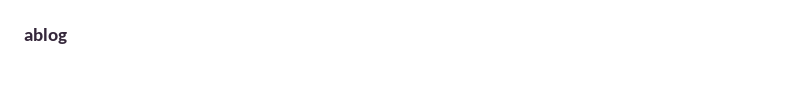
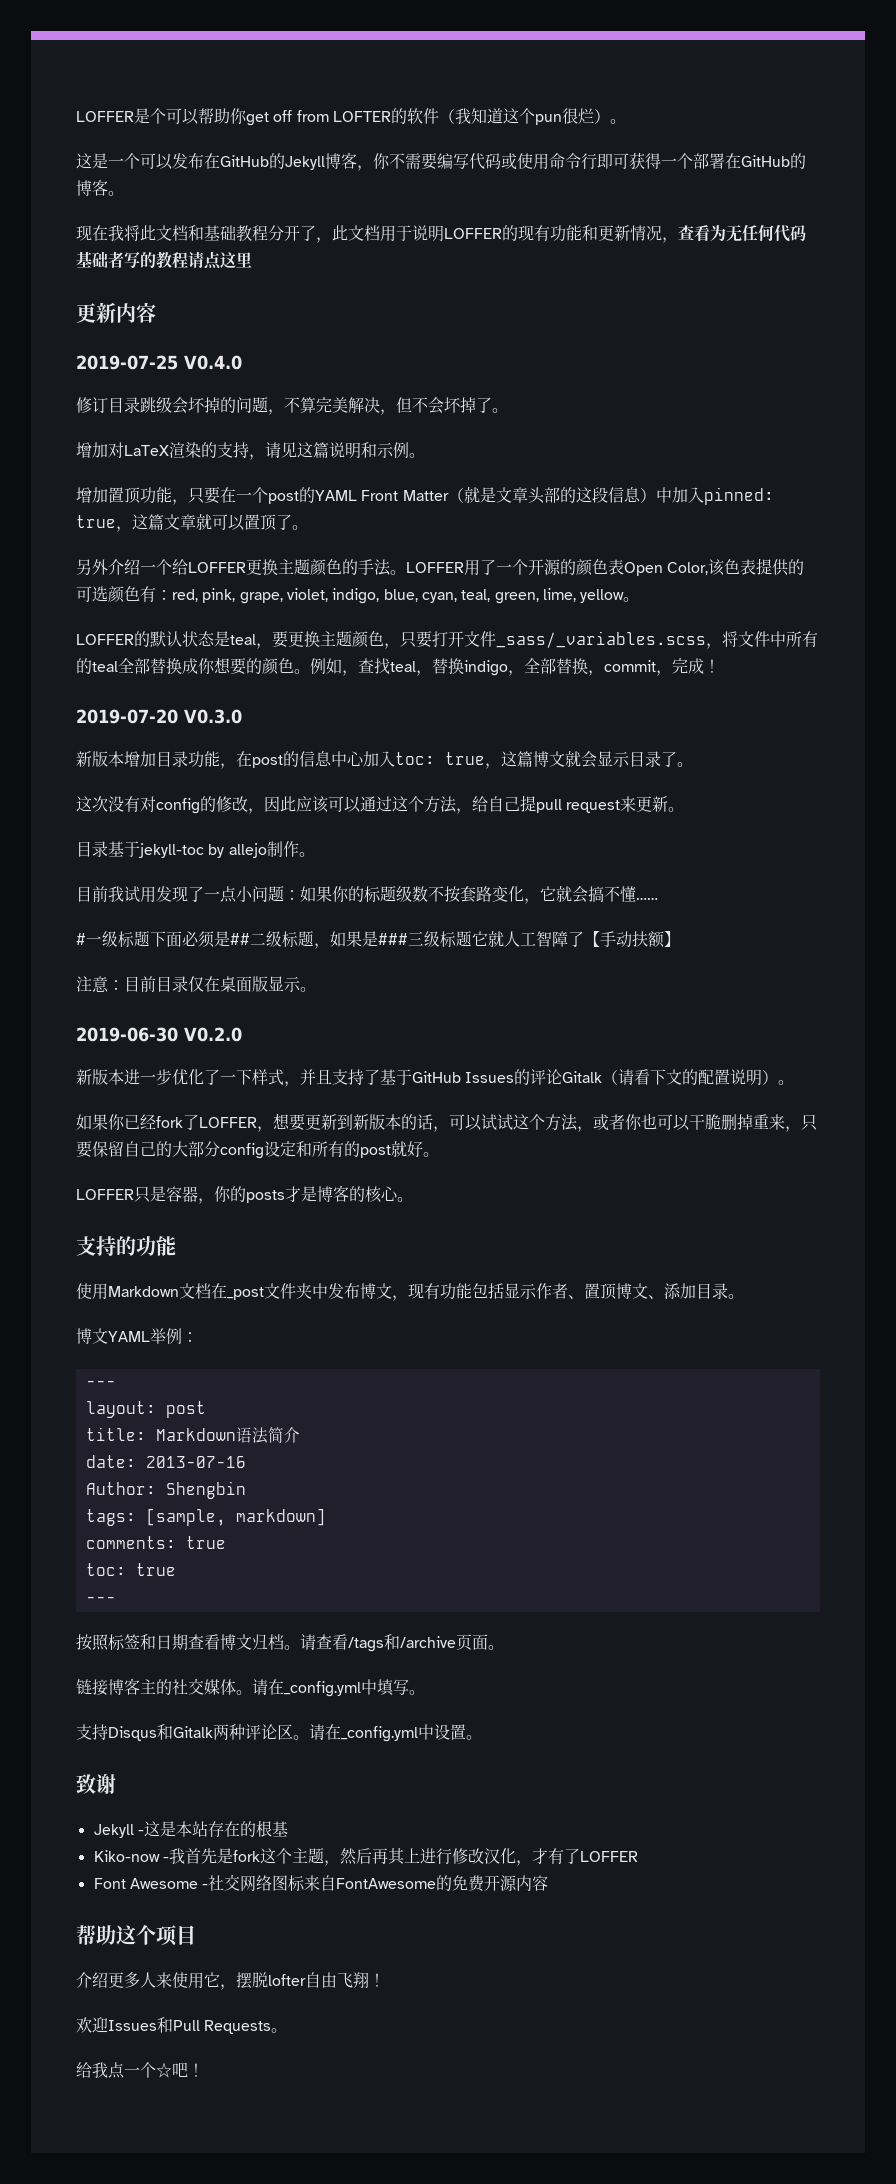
- ablog
+ LOFFER是个可以帮助你get off from LOFTER的软件（我知道这个pun很烂）。
+ 这是一个可以发布在GitHub的Jekyll博客，你不需要编写代码或使用命令行即可获得一个部署在GitHub的博客。
+ 现在我将此文档和基础教程分开了，此文档用于说明LOFFER的现有功能和更新情况，查看为无任何代码基础者写的教程请点这里
+ 更新内容
+ 2019-07-25 V0.4.0
+ 修订目录跳级会坏掉的问题，不算完美解决，但不会坏掉了。
+ 增加对LaTeX渲染的支持，请见这篇说明和示例。
+ 增加置顶功能，只要在一个post的YAML Front Matter（就是文章头部的这段信息）中加入pinned: true，这篇文章就可以置顶了。
+ 另外介绍一个给LOFFER更换主题颜色的手法。LOFFER用了一个开源的颜色表Open Color,该色表提供的可选颜色有：red, pink, grape, violet, indigo, blue, cyan, teal, green, lime, yellow。
+ LOFFER的默认状态是teal，要更换主题颜色，只要打开文件_sass/_variables.scss，将文件中所有的teal全部替换成你想要的颜色。例如，查找teal，替换indigo，全部替换，commit，完成！
+ 2019-07-20 V0.3.0
+ 新版本增加目录功能，在post的信息中心加入toc: true，这篇博文就会显示目录了。
+ 这次没有对config的修改，因此应该可以通过这个方法，给自己提pull request来更新。
+ 目录基于jekyll-toc by allejo制作。
+ 目前我试用发现了一点小问题：如果你的标题级数不按套路变化，它就会搞不懂……
+ #一级标题下面必须是##二级标题，如果是###三级标题它就人工智障了【手动扶额】
+ 注意：目前目录仅在桌面版显示。
+ 2019-06-30 V0.2.0
+ 新版本进一步优化了一下样式，并且支持了基于GitHub Issues的评论Gitalk（请看下文的配置说明）。
+ 如果你已经fork了LOFFER，想要更新到新版本的话，可以试试这个方法，或者你也可以干脆删掉重来，只要保留自己的大部分config设定和所有的post就好。
+ LOFFER只是容器，你的posts才是博客的核心。
+ 支持的功能
+ 使用Markdown文档在_post文件夹中发布博文，现有功能包括显示作者、置顶博文、添加目录。
+ 博文YAML举例：
+ ---
+ layout: post
+ title: Markdown语法简介
+ date: 2013-07-16
+ Author: Shengbin
+ tags: [sample, markdown]
+ comments: true
+ toc: true
+ ---
+ 按照标签和日期查看博文归档。请查看/tags和/archive页面。
+ 链接博客主的社交媒体。请在_config.yml中填写。
+ 支持Disqus和Gitalk两种评论区。请在_config.yml中设置。
+ 致谢
+ Jekyll -这是本站存在的根基
+ Kiko-now -我首先是fork这个主题，然后再其上进行修改汉化，才有了LOFFER
+ Font Awesome -社交网络图标来自FontAwesome的免费开源内容
+ 帮助这个项目
+ 介绍更多人来使用它，摆脱lofter自由飞翔！
+ 欢迎Issues和Pull Requests。
+ 给我点一个☆吧！

